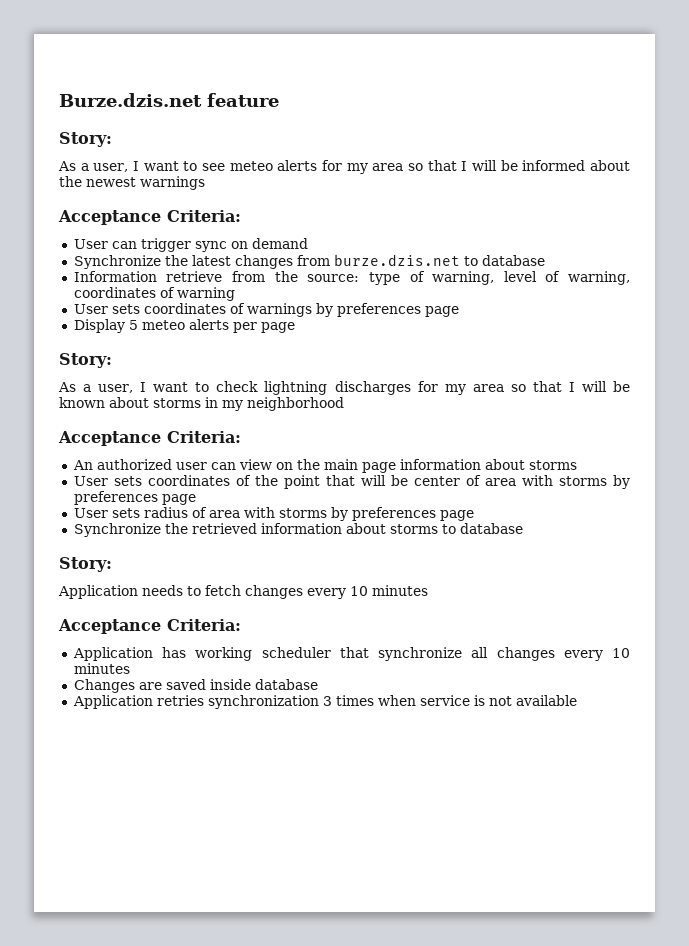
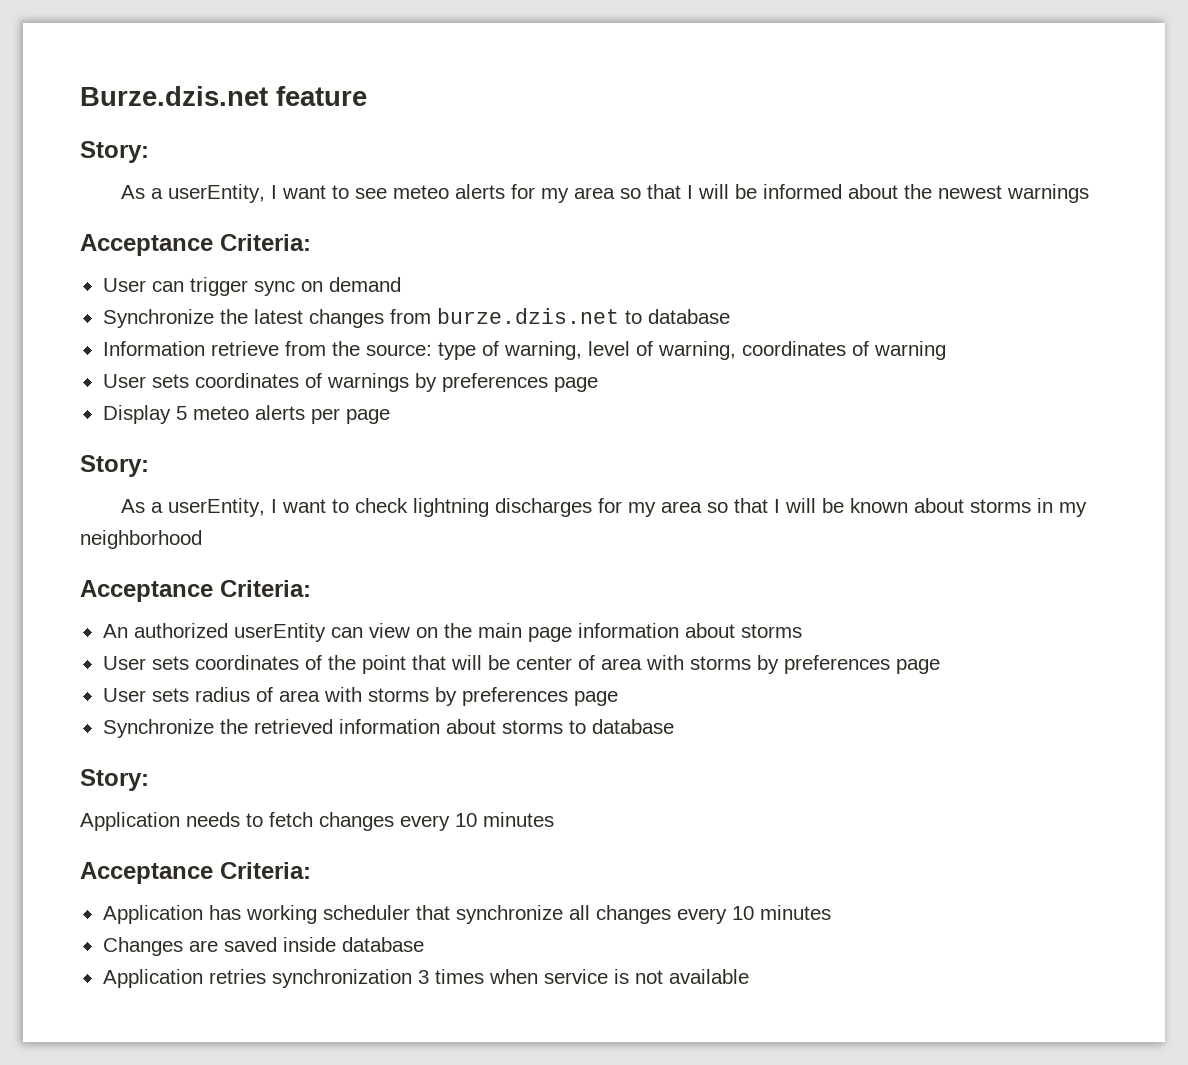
- As a user, I want to see meteo alerts for my area so that I will be informed about the newest warnings
+ As a userEntity, I want to see meteo alerts for my area so that I will be informed about the newest warnings
- As a user, I want to check lightning discharges for my area so that I will be known about storms in my neighborhood
+ As a userEntity, I want to check lightning discharges for my area so that I will be known about storms in my neighborhood
- An authorized user can view on the main page information about storms
+ An authorized userEntity can view on the main page information about storms

